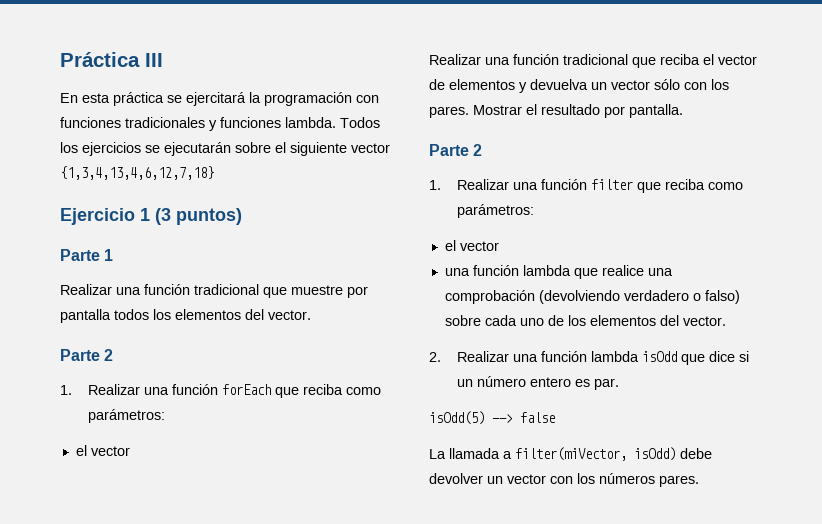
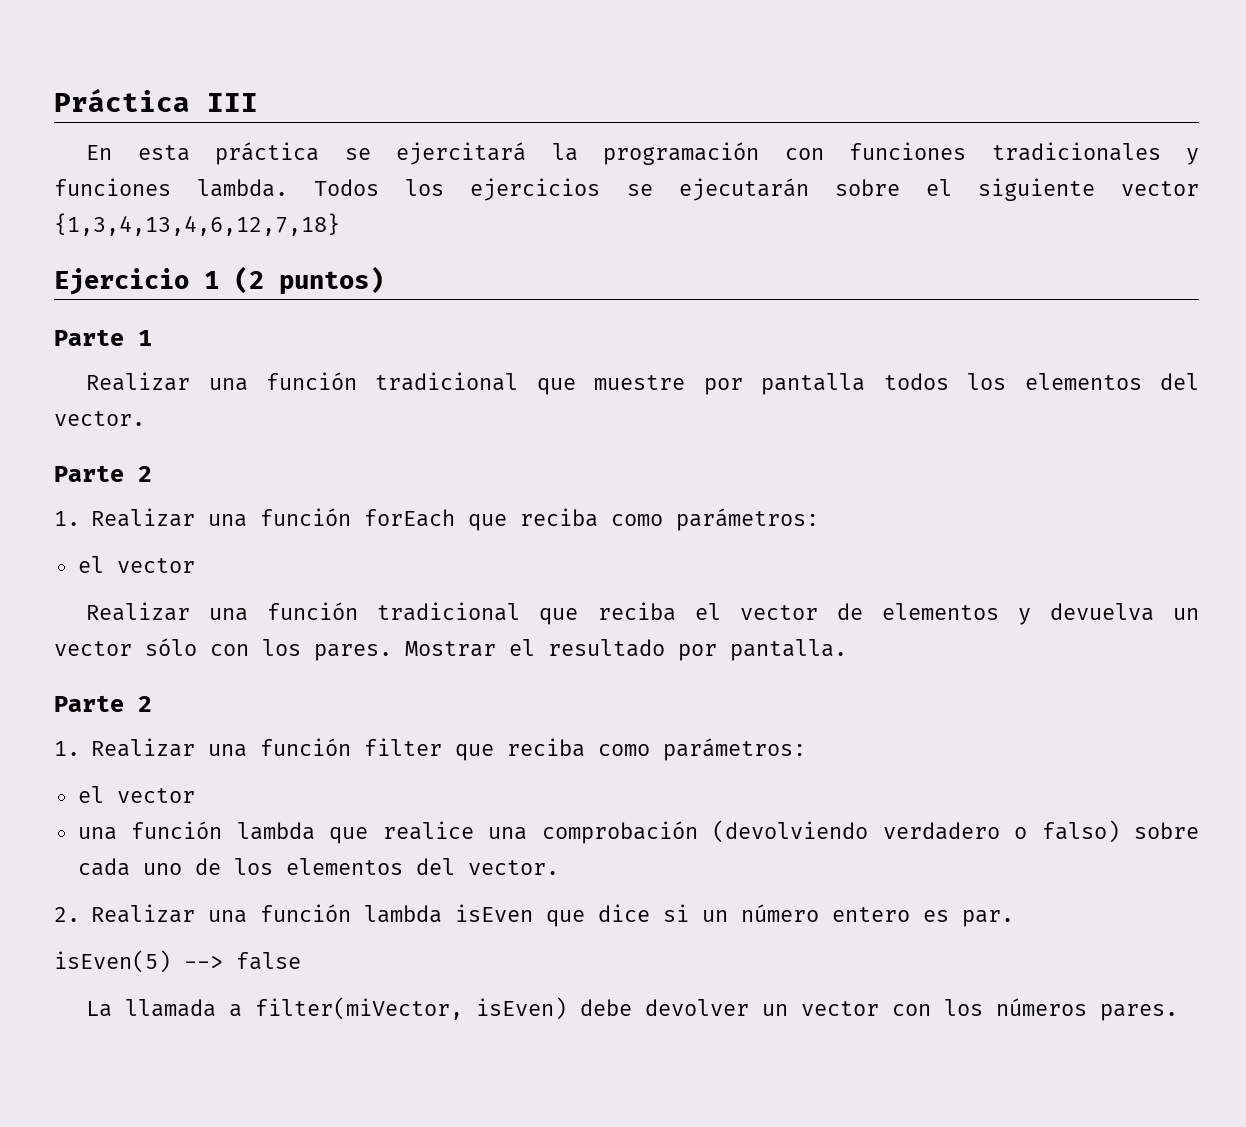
- Ejercicio 1 (3 puntos)
+ Ejercicio 1 (2 puntos)
- 2. Realizar una función lambda isOdd que dice si un número entero es par.
+ 2. Realizar una función lambda isEven que dice si un número entero es par.
- isOdd(5) --> false
+ isEven(5) --> false
- La llamada a filter(miVector, isOdd) debe devolver un vector con los números pares.
+ La llamada a filter(miVector, isEven) debe devolver un vector con los números pares.

